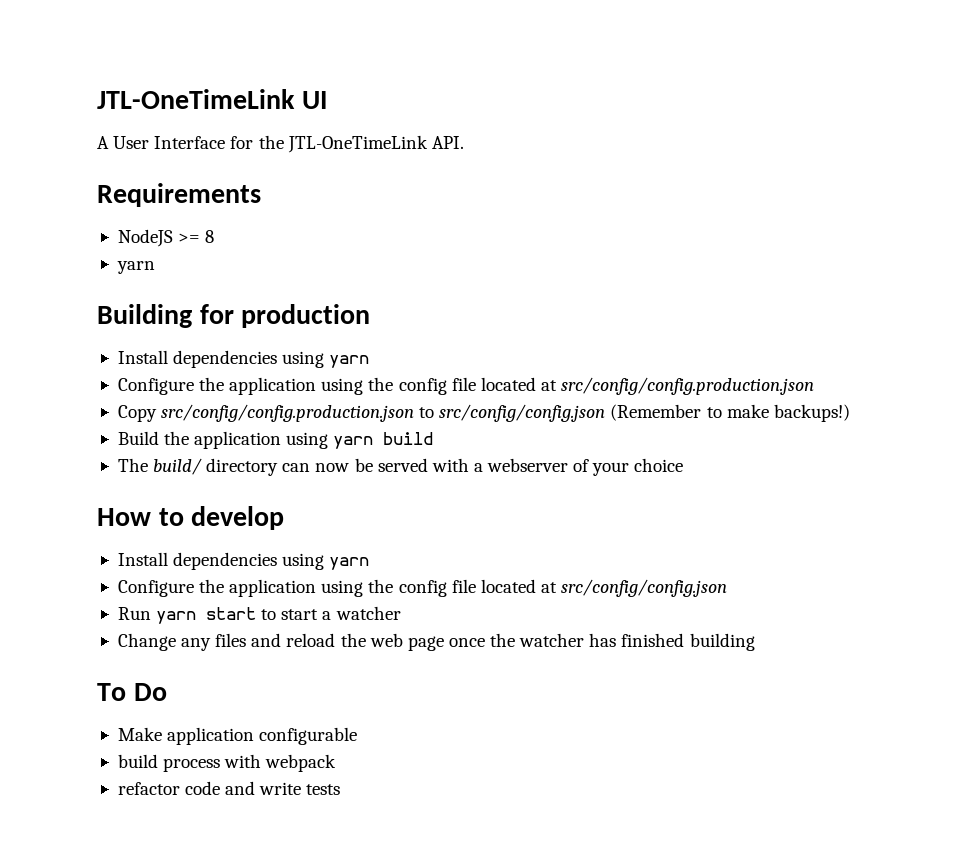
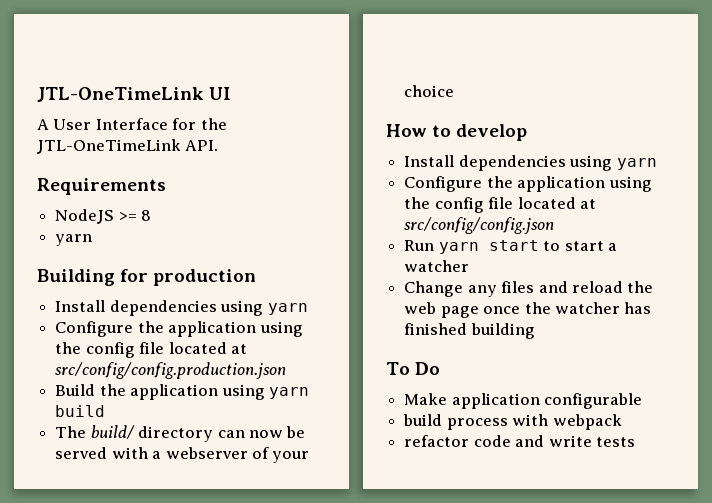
- Copy src/config/config.production.json to src/config/config.json (Remember to make backups!)

